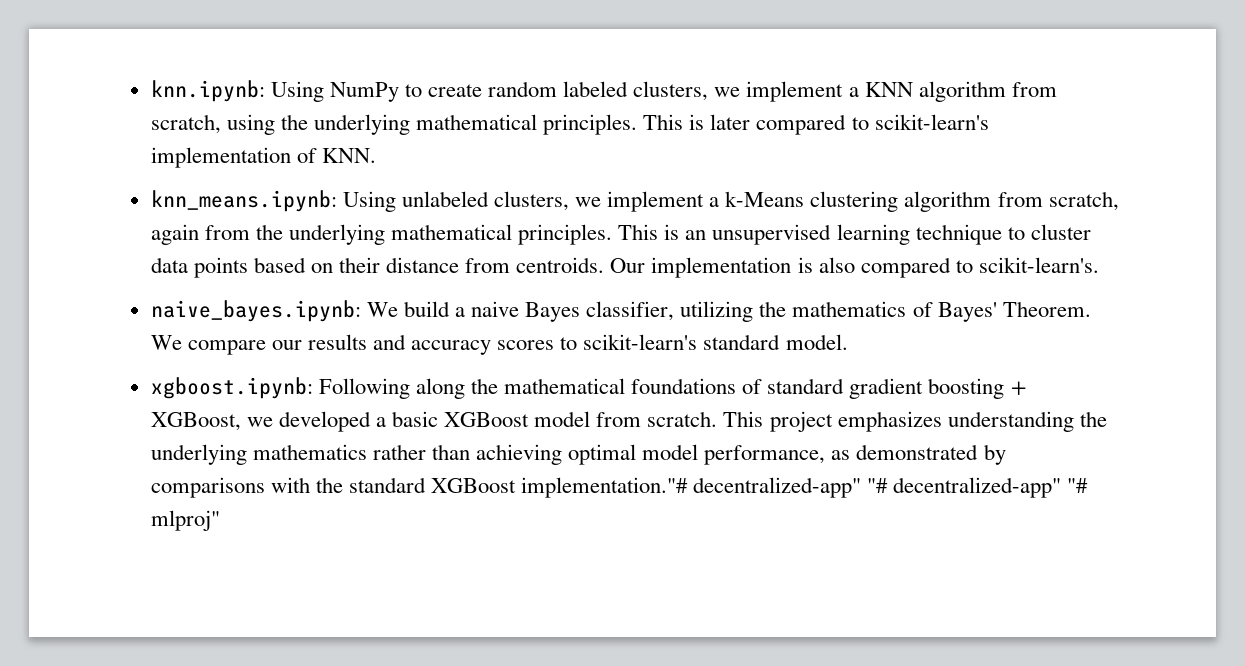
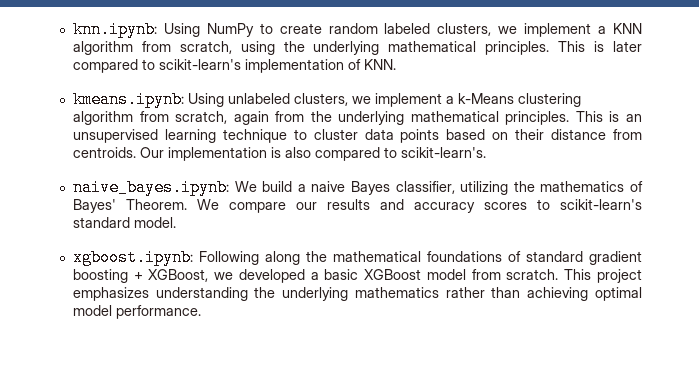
- knn_means.ipynb: Using unlabeled clusters, we implement a k-Means clustering algorithm from scratch, again from the underlying mathematical principles.
+ kmeans.ipynb: Using unlabeled clusters, we implement a k-Means clustering algorithm from scratch, again from the underlying mathematical principles.
- This project emphasizes understanding the underlying mathematics rather than achieving optimal model performance, as demonstrated by comparisons with the standard XGBoost implementation."# decentralized-app" "# decentralized-app" "# mlproj"
+ This project emphasizes understanding the underlying mathematics rather than achieving optimal model performance.

